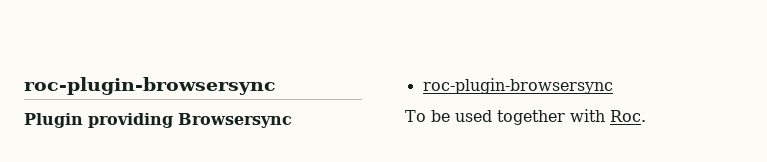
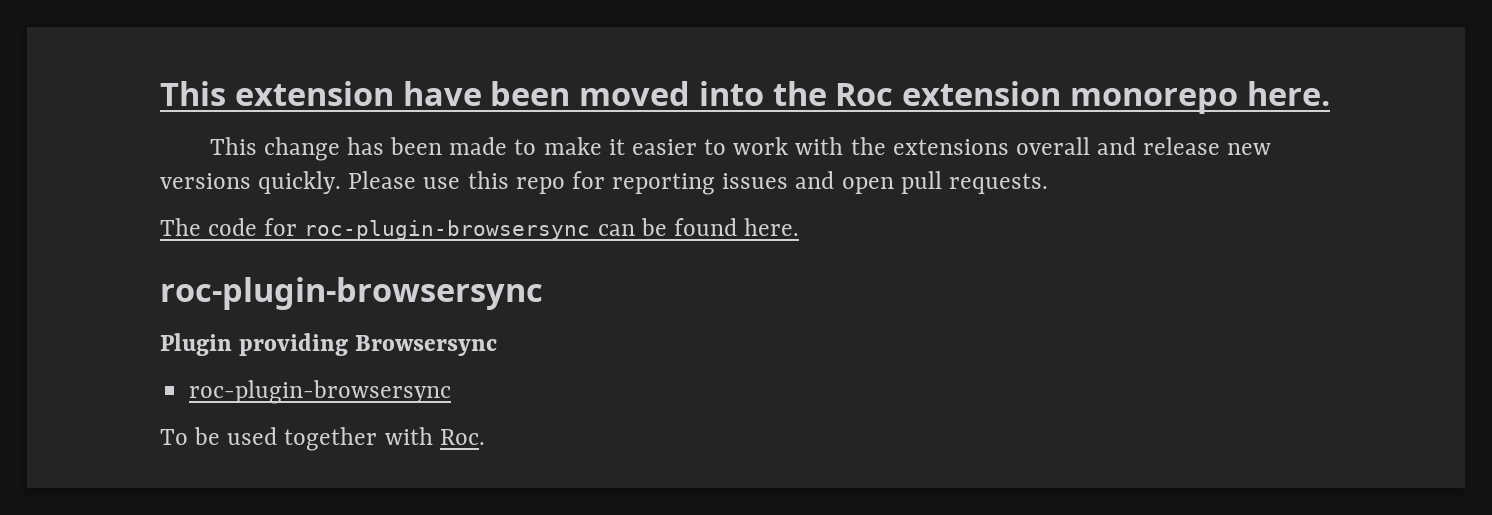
+ This extension have been moved into the Roc extension monorepo here.
+ This change has been made to make it easier to work with the extensions overall and release new versions quickly. Please use this repo for reporting issues and open pull requests.
+ The code for roc-plugin-browsersync can be found here.

